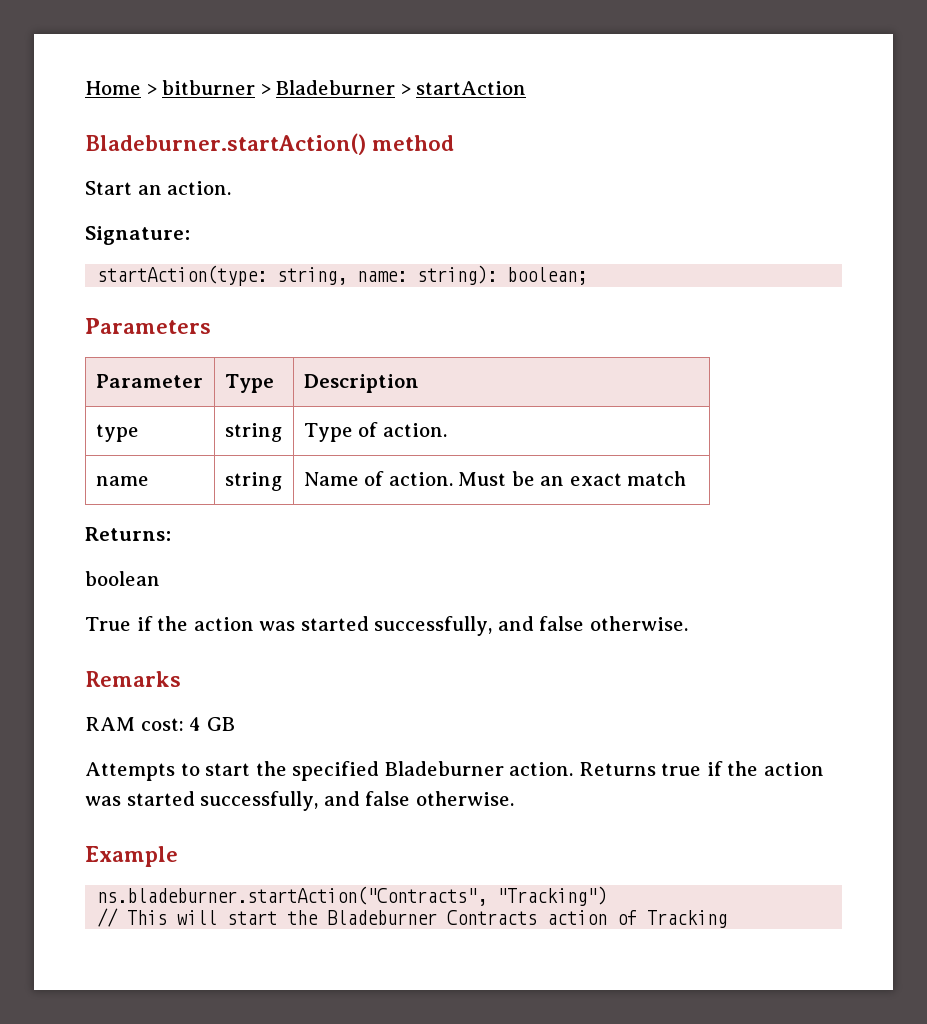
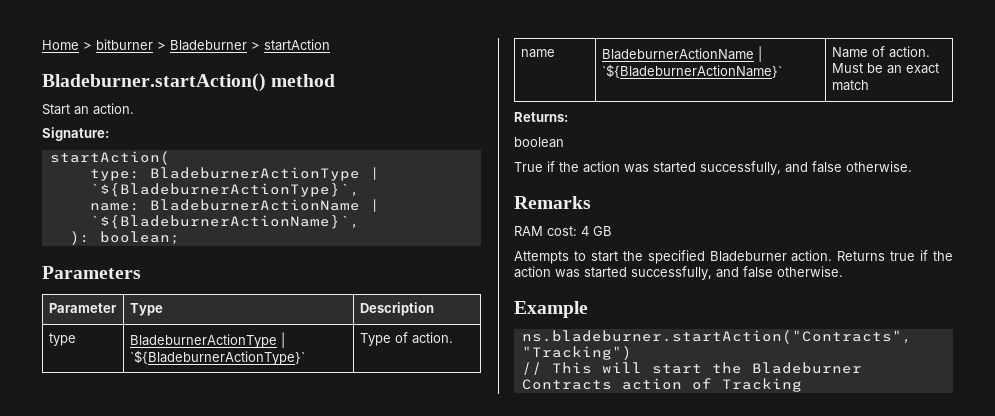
- startAction(type: string, name: string): boolean;
+ startAction(
+ type: BladeburnerActionType | `${BladeburnerActionType}`,
+ name: BladeburnerActionName | `${BladeburnerActionName}`,
+ ): boolean;
- type | string | Type of action.
+ type | BladeburnerActionType | `${BladeburnerActionType}` | Type of action.
- name | string | Name of action. Must be an exact match
+ name | BladeburnerActionName | `${BladeburnerActionName}` | Name of action. Must be an exact match

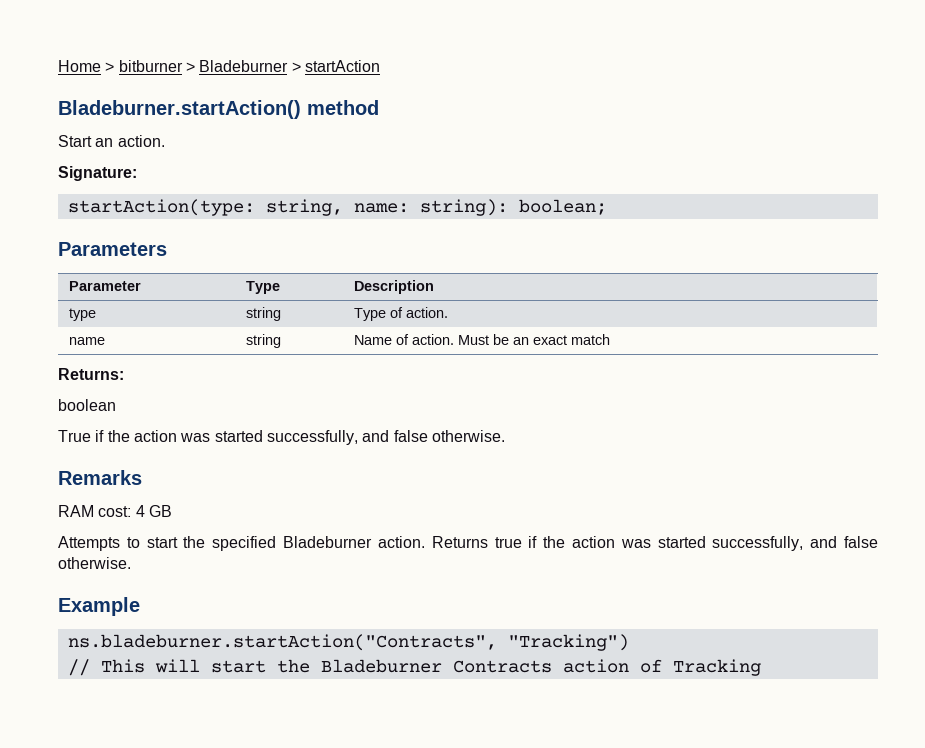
- startAction(
- type: BladeburnerActionType | `${BladeburnerActionType}`,
- name: BladeburnerActionName | `${BladeburnerActionName}`,
- ): boolean;
+ startAction(type: string, name: string): boolean;
- type | BladeburnerActionType | `${BladeburnerActionType}` | Type of action.
+ type | string | Type of action.
- name | BladeburnerActionName | `${BladeburnerActionName}` | Name of action. Must be an exact match
+ name | string | Name of action. Must be an exact match

